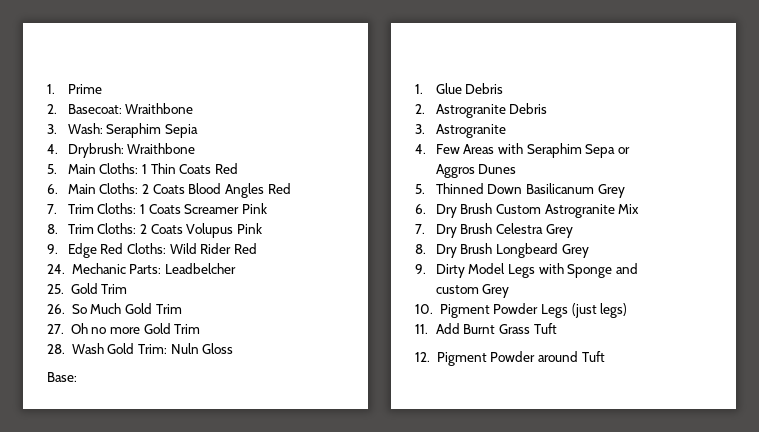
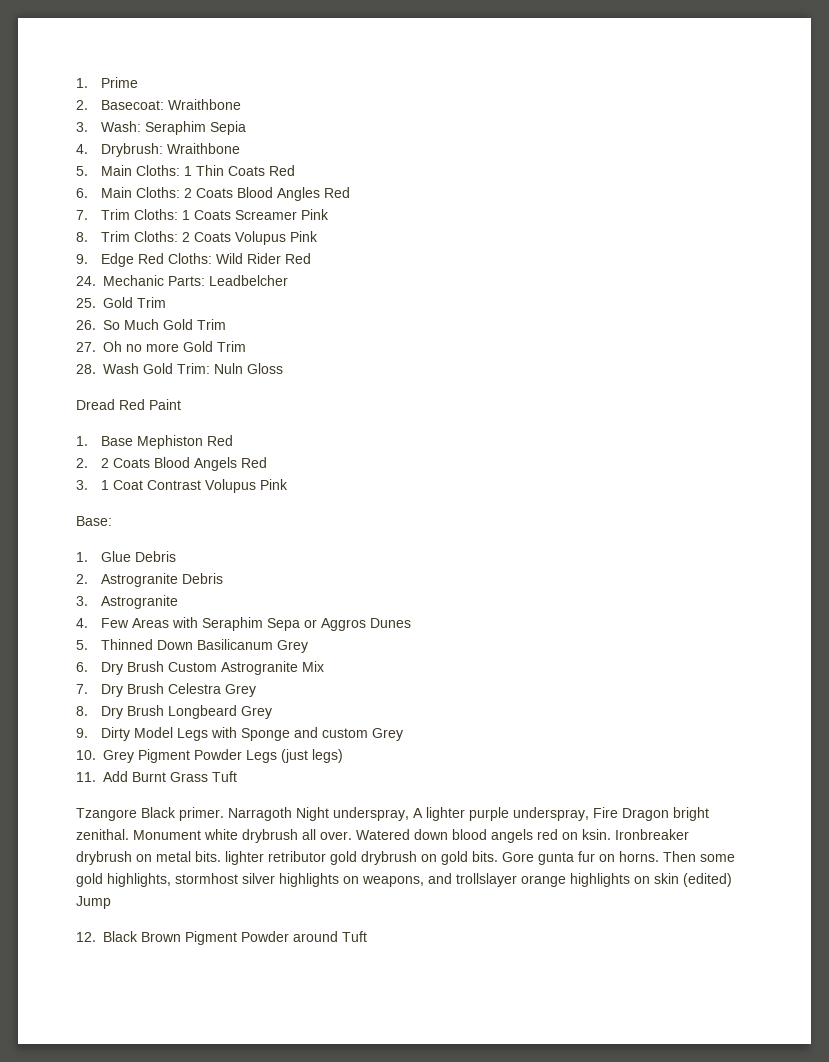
+ Dread Red Paint
+ 1. Base Mephiston Red
+ 2. 2 Coats Blood Angels Red
+ 3. 1 Coat Contrast Volupus Pink
- 10. Pigment Powder Legs (just legs)
+ 10. Grey Pigment Powder Legs (just legs)
+ Tzangore Black primer. Narragoth Night underspray, A lighter purple underspray, Fire Dragon bright zenithal. Monument white drybrush all over. Watered down blood angels red on ksin. Ironbreaker drybrush on metal bits. lighter retributor gold drybrush on gold bits. Gore gunta fur on horns. Then some gold highlights, stormhost silver highlights on weapons, and trollslayer orange highlights on skin (edited) Jump
- 12. Pigment Powder around Tuft
+ 12. Black Brown Pigment Powder around Tuft

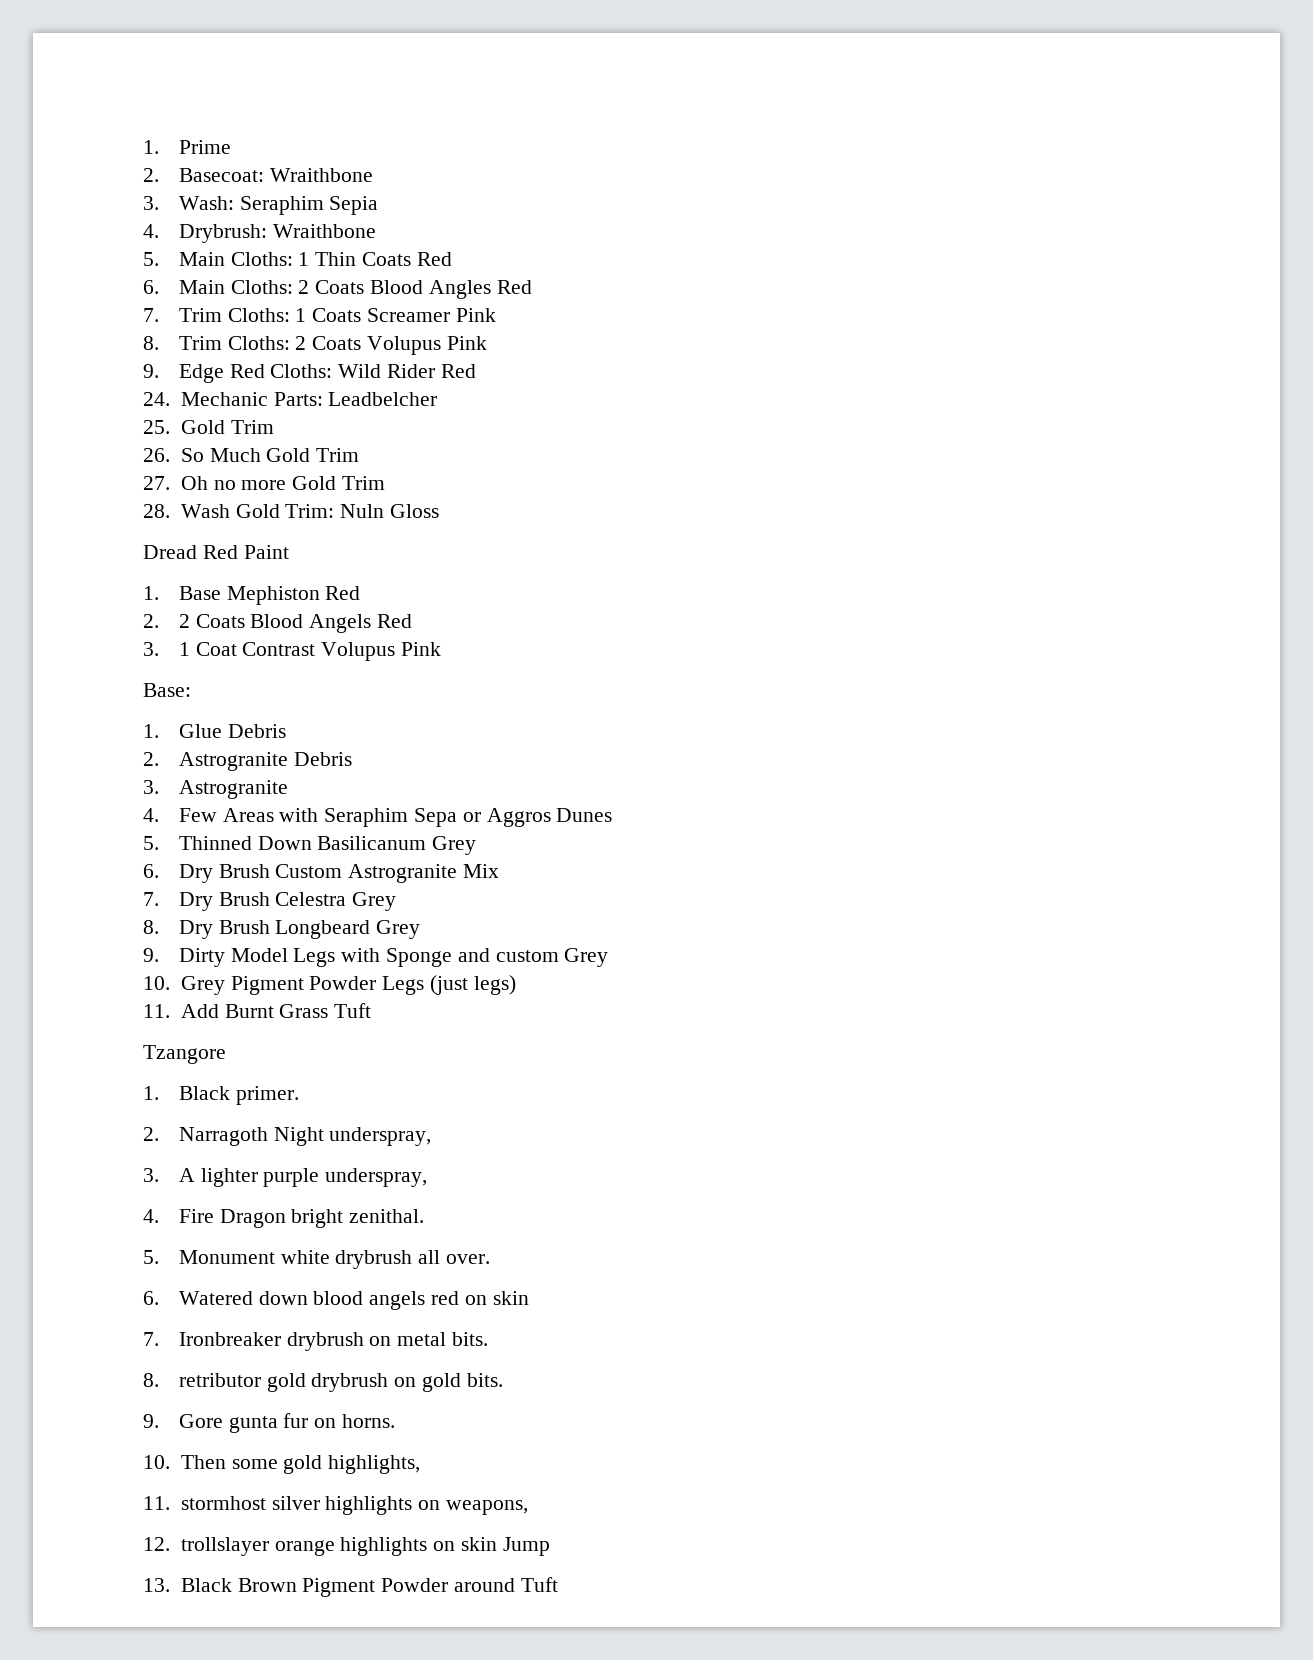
- Tzangore Black primer. Narragoth Night underspray, A lighter purple underspray, Fire Dragon bright zenithal. Monument white drybrush all over. Watered down blood angels red on ksin. Ironbreaker drybrush on metal bits. lighter retributor gold drybrush on gold bits. Gore gunta fur on horns. Then some gold highlights, stormhost silver highlights on weapons, and trollslayer orange highlights on skin (edited) Jump
+ Tzangore
+ 1. Black primer.
+ 2. Narragoth Night underspray,
+ 3. A lighter purple underspray,
+ 4. Fire Dragon bright zenithal.
+ 5. Monument white drybrush all over.
+ 6. Watered down blood angels red on skin
+ 7. Ironbreaker drybrush on metal bits.
+ 8. retributor gold drybrush on gold bits.
+ 9. Gore gunta fur on horns.
+ 10. Then some gold highlights,
+ 11. stormhost silver highlights on weapons,
+ 12. trollslayer orange highlights on skin Jump
- 12. Black Brown Pigment Powder around Tuft
+ 13. Black Brown Pigment Powder around Tuft

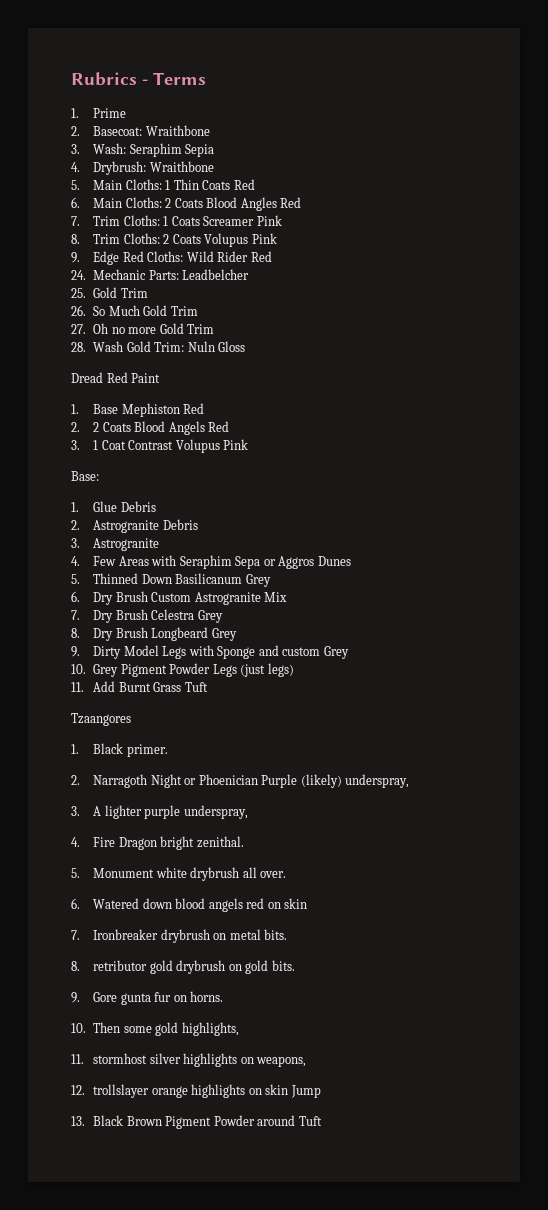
+ Rubrics - Terms
- Tzangore
+ Tzaangores
- 2. Narragoth Night underspray,
+ 2. Narragoth Night or Phoenician Purple (likely) underspray,

